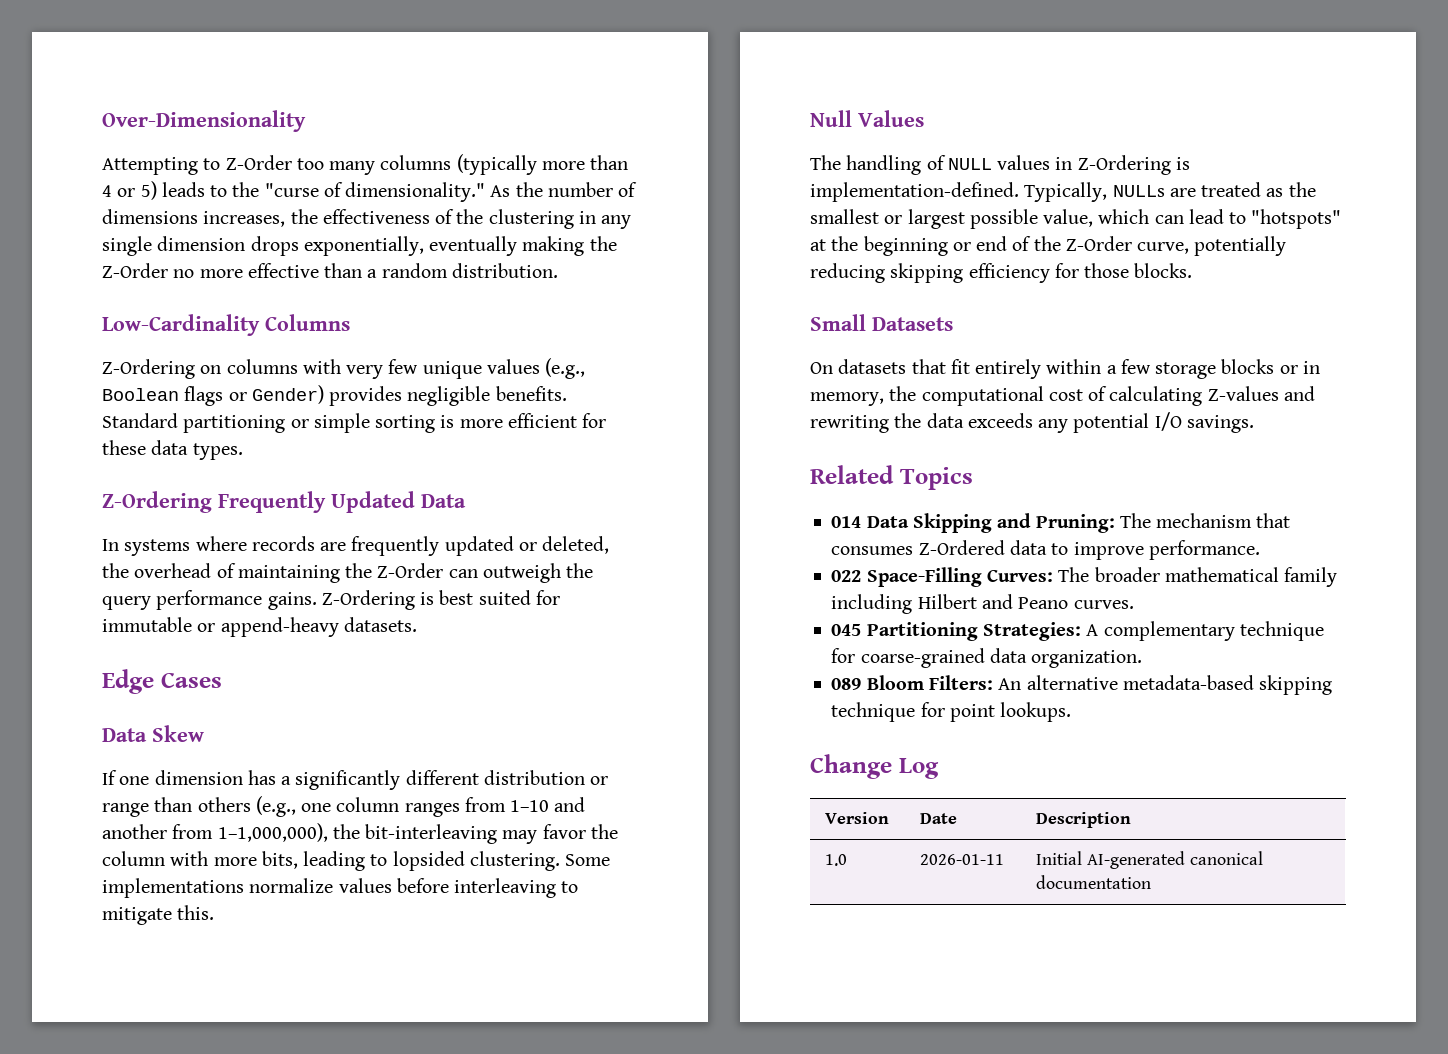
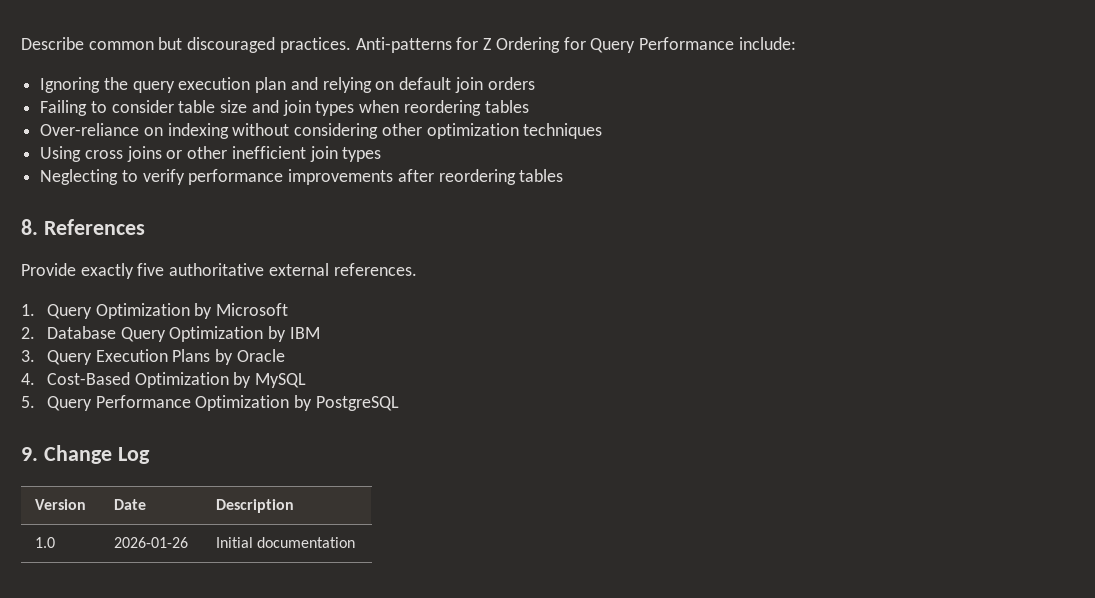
- Over-Dimensionality
- Attempting to Z-Order too many columns (typically more than 4 or 5) leads to the "curse of dimensionality." As the number of dimensions increases, the effectiveness of the clustering in any single dimension drops exponentially, eventually making the Z-Order no more effective than a random distribution.
- Low-Cardinality Columns
- Z-Ordering on columns with very few unique values (e.g., Boolean flags or Gender) provides negligible benefits. Standard partitioning or simple sorting is more efficient for these data types.
- Z-Ordering Frequently Updated Data
- In systems where records are frequently updated or deleted, the overhead of maintaining the Z-Order can outweigh the query performance gains. Z-Ordering is best suited for immutable or append-heavy datasets.
- Edge Cases
- Data Skew
- If one dimension has a significantly different distribution or range than others (e.g., one column ranges from 1–10 and another from 1–1,000,000), the bit-interleaving may favor the column with more bits, leading to lopsided clustering. Some implementations normalize values before interleaving to mitigate this.
- Null Values
- The handling of NULL values in Z-Ordering is implementation-defined. Typically, NULLs are treated as the smallest or largest possible value, which can lead to "hotspots" at the beginning or end of the Z-Order curve, potentially reducing skipping efficiency for those blocks.
- Small Datasets
- On datasets that fit entirely within a few storage blocks or in memory, the computational cost of calculating Z-values and rewriting the data exceeds any potential I/O savings.
- Related Topics
- 014 Data Skipping and Pruning: The mechanism that consumes Z-Ordered data to improve performance.
- 022 Space-Filling Curves: The broader mathematical family including Hilbert and Peano curves.
- 045 Partitioning Strategies: A complementary technique for coarse-grained data organization.
- 089 Bloom Filters: An alternative metadata-based skipping technique for point lookups.
- Change Log
+ Describe common but discouraged practices. Anti-patterns for Z Ordering for Query Performance include:
+ Ignoring the query execution plan and relying on default join orders
+ Failing to consider table size and join types when reordering tables
+ Over-reliance on indexing without considering other optimization techniques
+ Using cross joins or other inefficient join types
+ Neglecting to verify performance improvements after reordering tables
+ 8. References
+ Provide exactly five authoritative external references.
+ 1. Query Optimization by Microsoft
+ 2. Database Query Optimization by IBM
+ 3. Query Execution Plans by Oracle
+ 4. Cost-Based Optimization by MySQL
+ 5. Query Performance Optimization by PostgreSQL
+ 9. Change Log
- 1.0 | 2026-01-11 | Initial AI-generated canonical documentation
+ 1.0 | 2026-01-26 | Initial documentation

